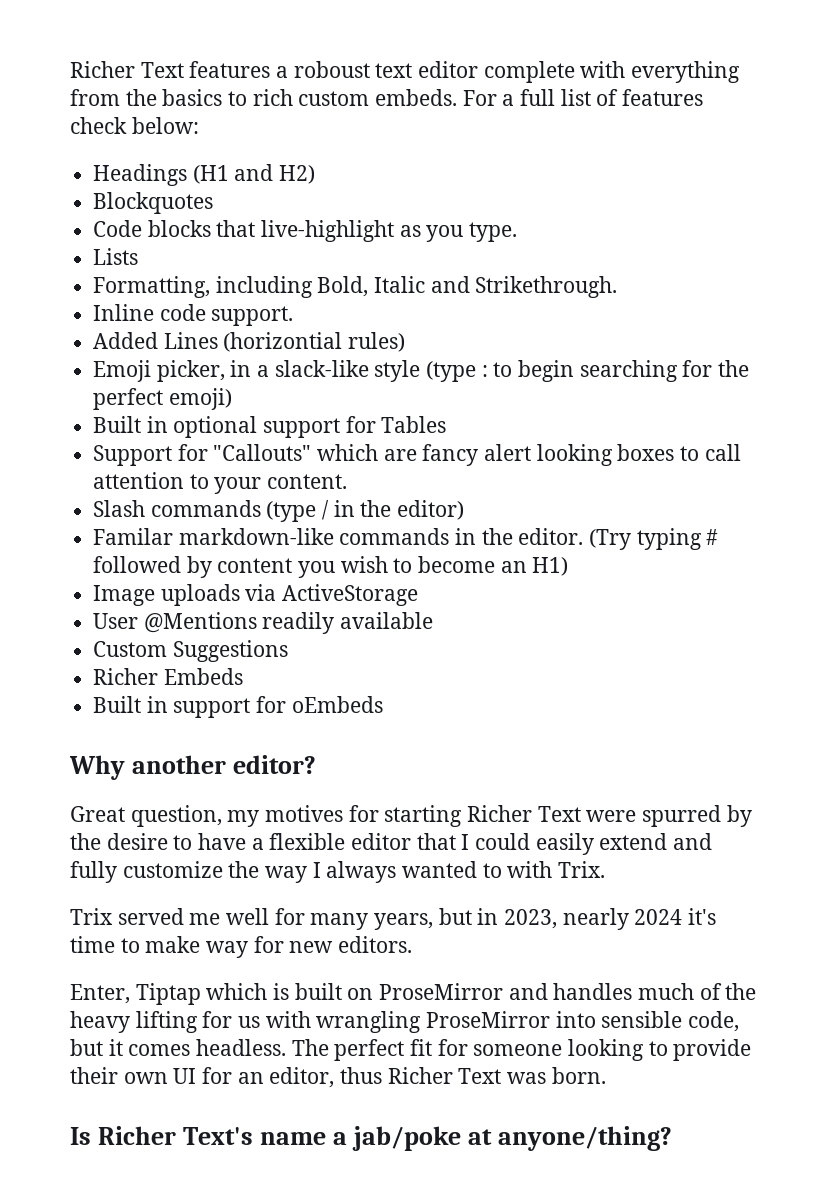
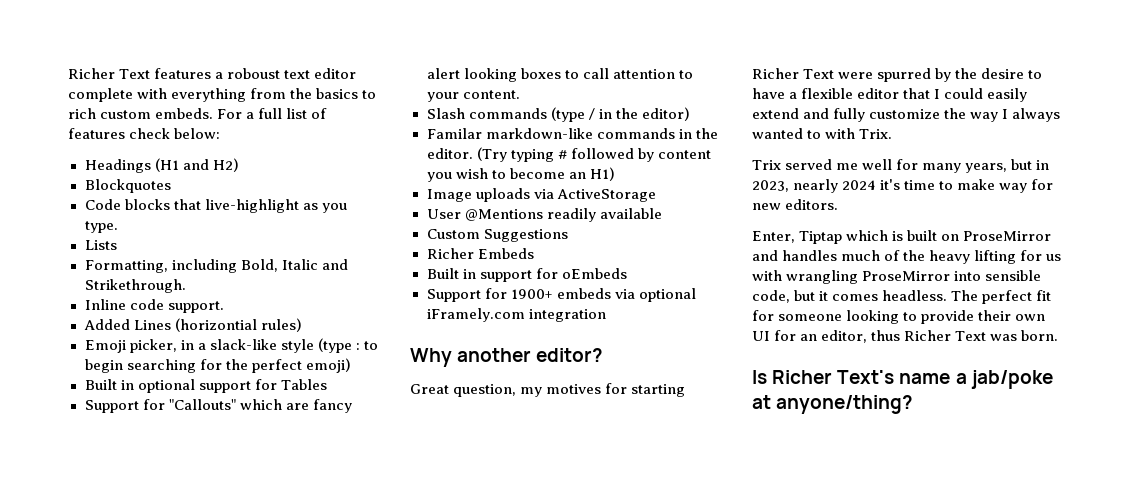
+ Support for 1900+ embeds via optional iFramely.com integration

